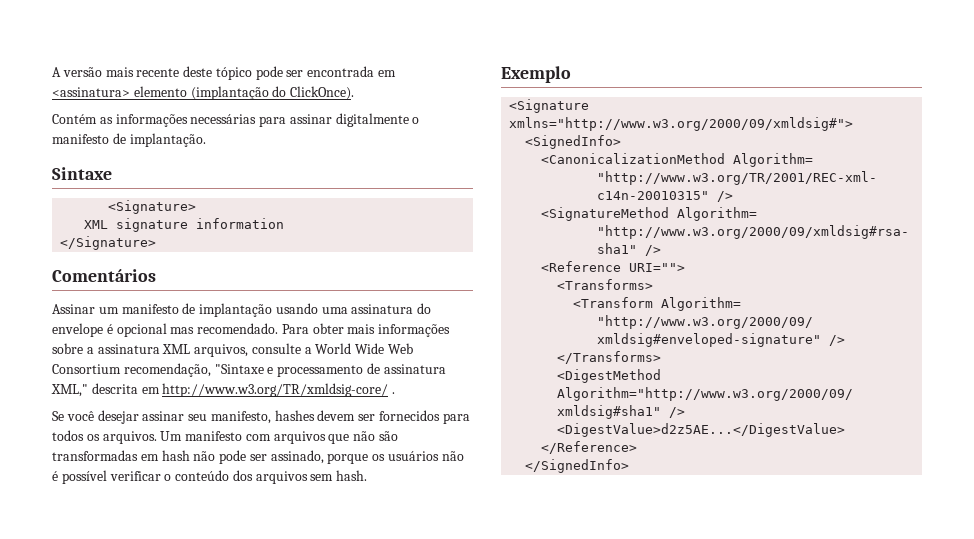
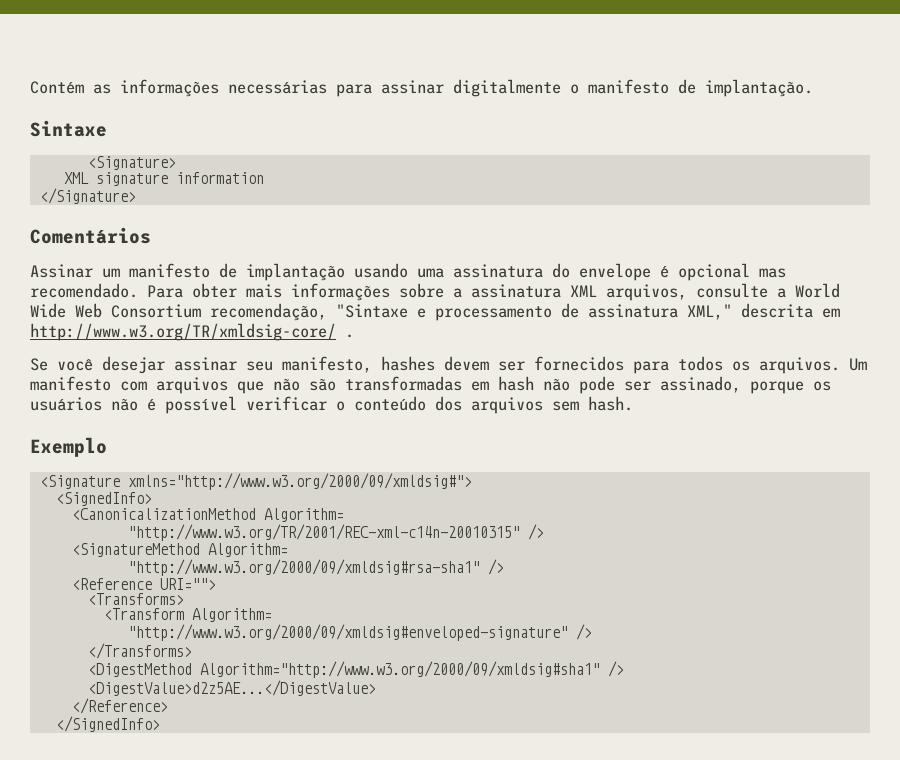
- A versão mais recente deste tópico pode ser encontrada em <assinatura> elemento (implantação do ClickOnce).

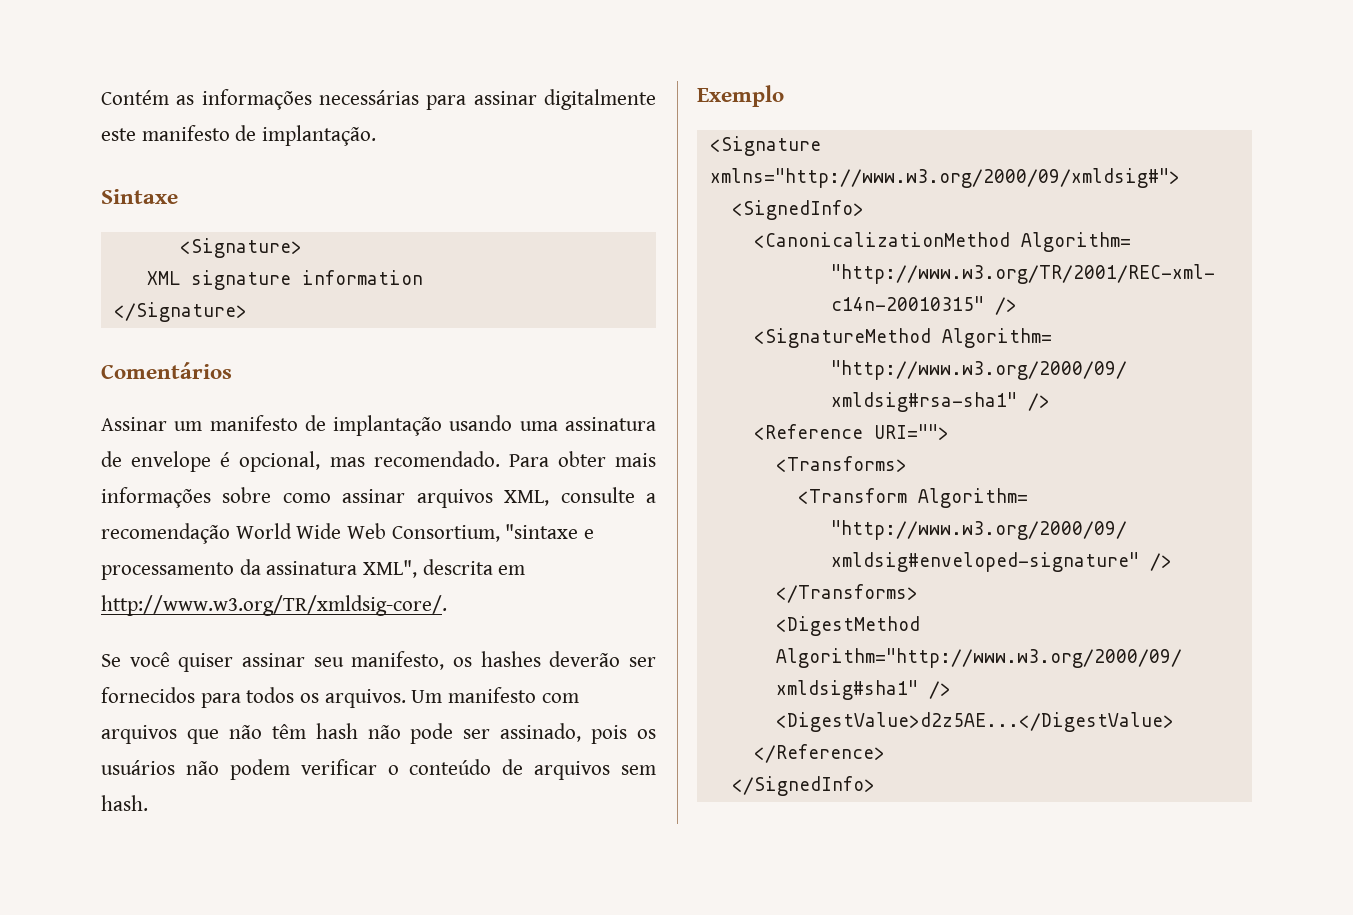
- Contém as informações necessárias para assinar digitalmente o manifesto de implantação.
+ Contém as informações necessárias para assinar digitalmente este manifesto de implantação.
- Assinar um manifesto de implantação usando uma assinatura do envelope é opcional mas recomendado.
+ Assinar um manifesto de implantação usando uma assinatura de envelope é opcional, mas recomendado.
- Para obter mais informações sobre a assinatura XML arquivos, consulte a World Wide Web Consortium recomendação, "Sintaxe e processamento de assinatura XML," descrita em http://www.w3.org/TR/xmldsig-core/ .
+ Para obter mais informações sobre como assinar arquivos XML, consulte a recomendação World Wide Web Consortium, "sintaxe e processamento da assinatura XML", descrita em http://www.w3.org/TR/xmldsig-core/.
- Se você desejar assinar seu manifesto, hashes devem ser fornecidos para todos os arquivos.
+ Se você quiser assinar seu manifesto, os hashes deverão ser fornecidos para todos os arquivos.
- Um manifesto com arquivos que não são transformadas em hash não pode ser assinado, porque os usuários não é possível verificar o conteúdo dos arquivos sem hash.
+ Um manifesto com arquivos que não têm hash não pode ser assinado, pois os usuários não podem verificar o conteúdo de arquivos sem hash.

